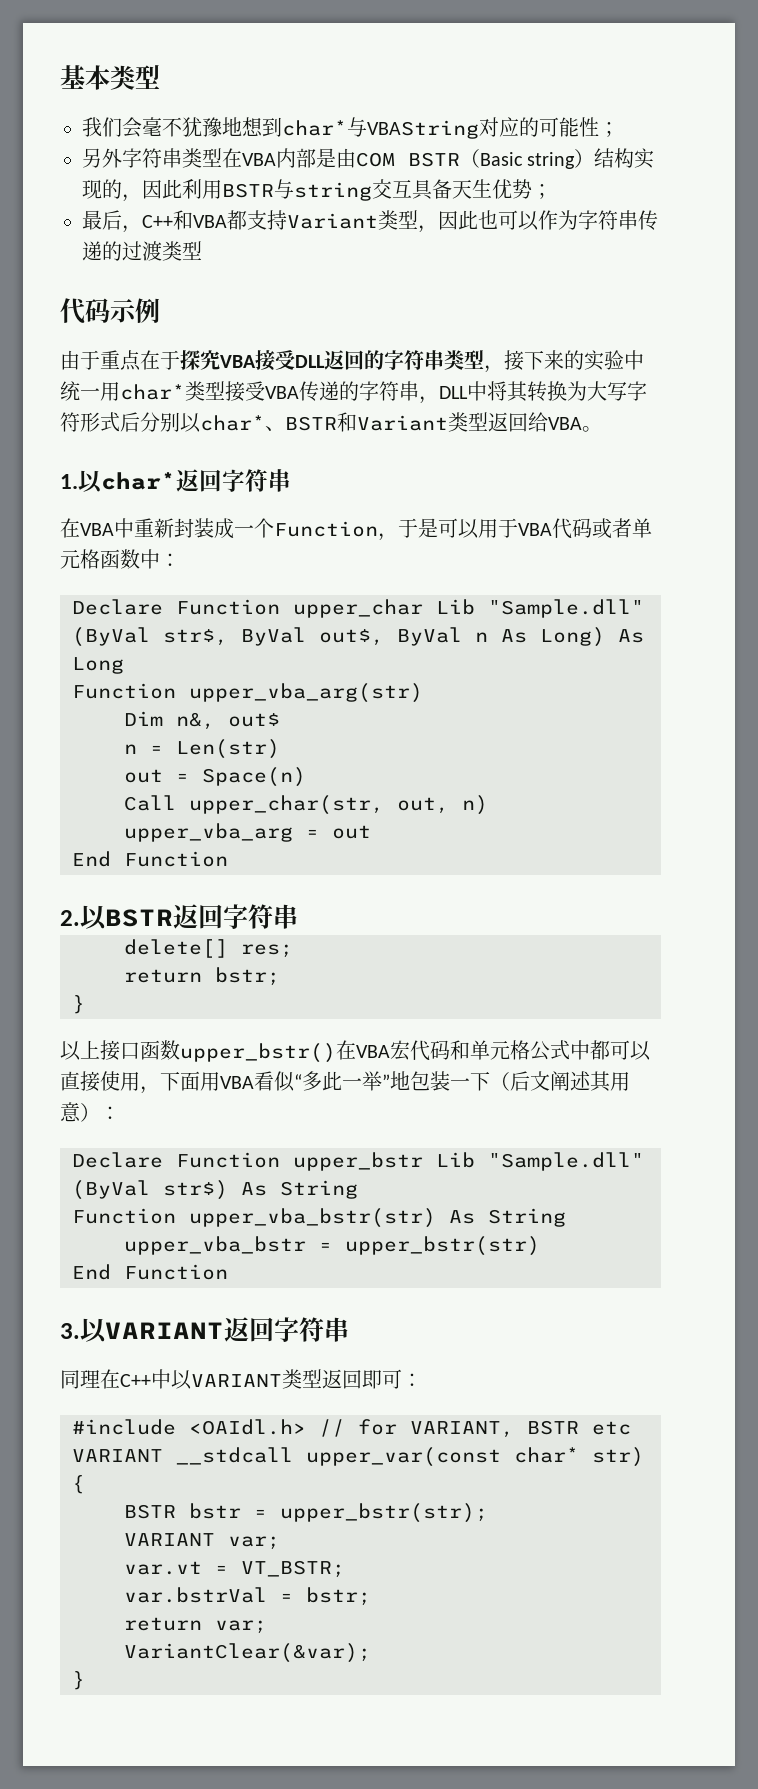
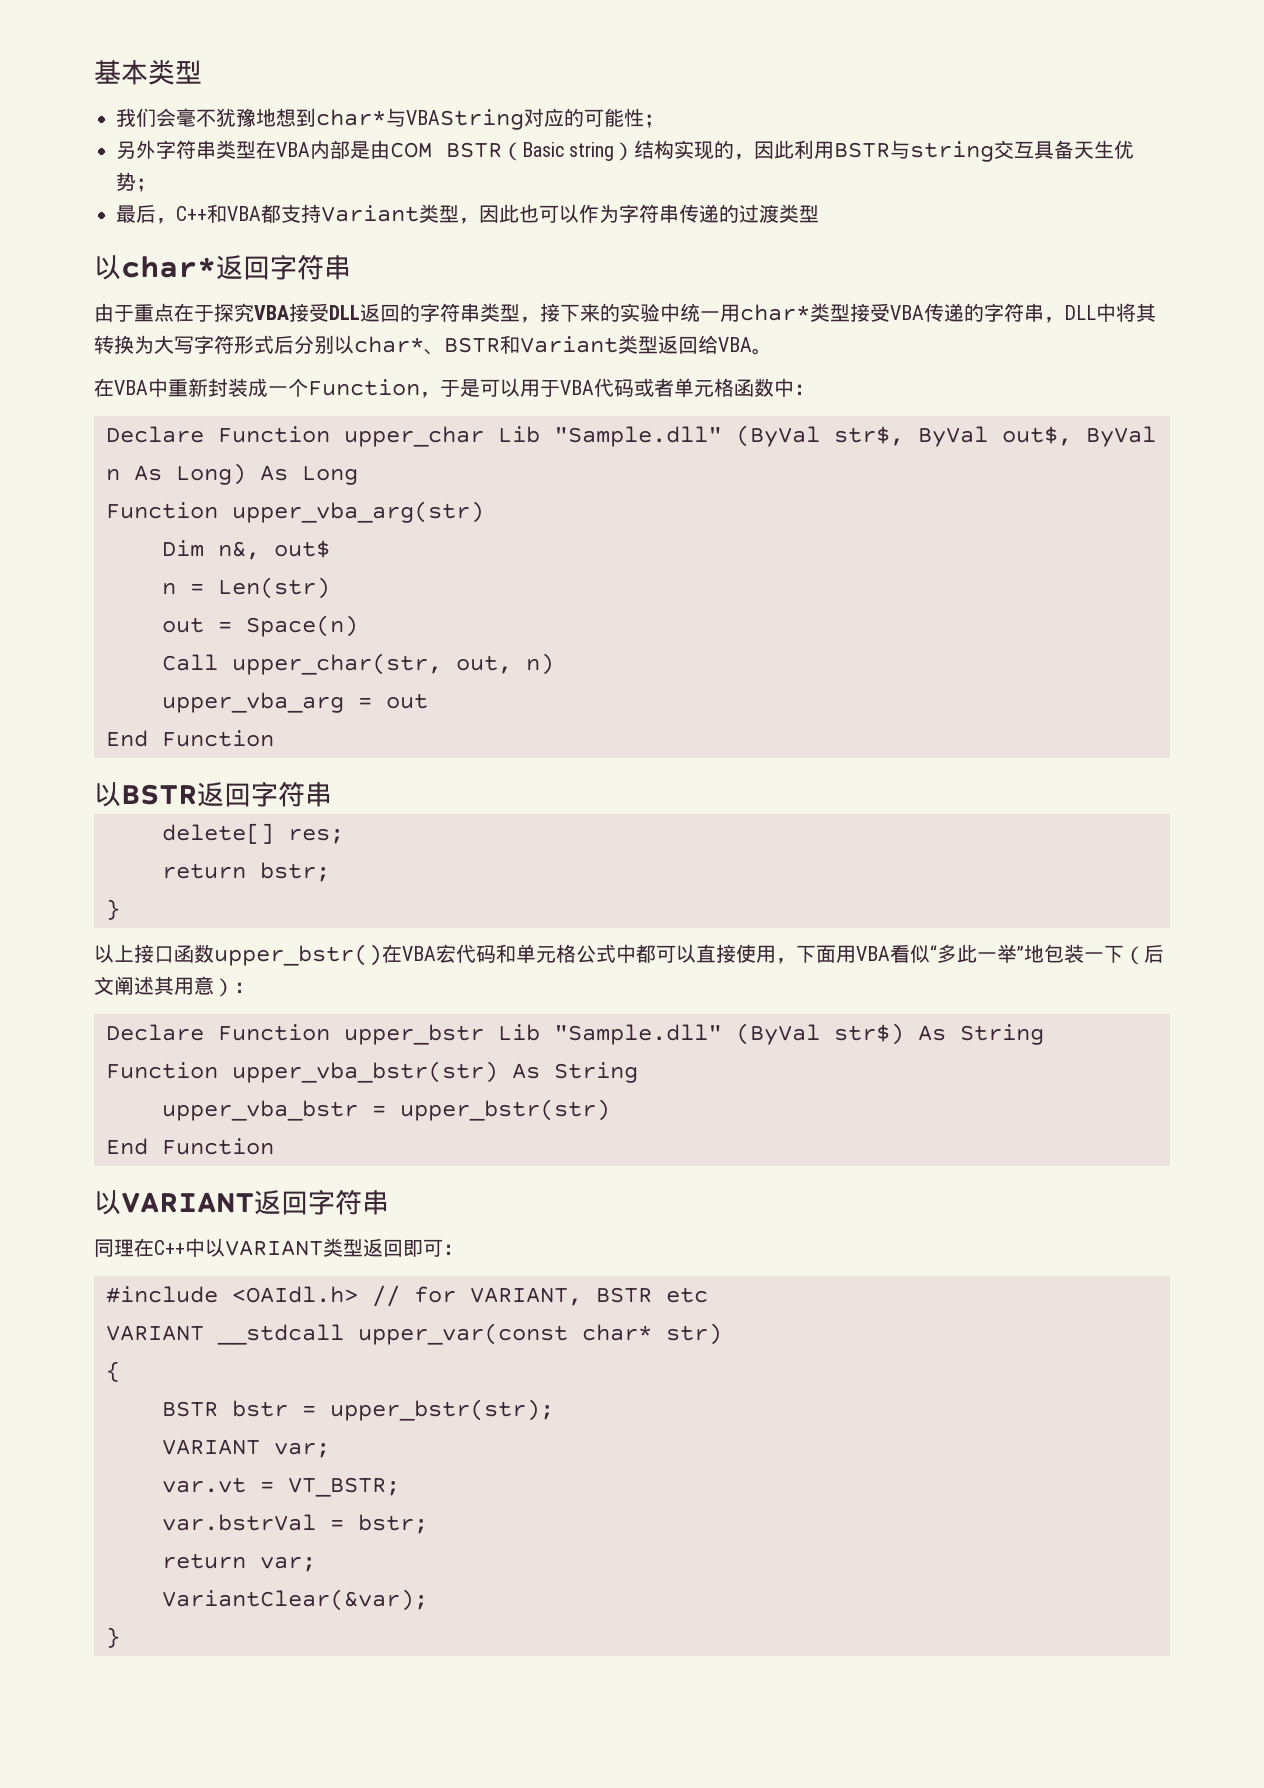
- 代码示例
+ 以char*返回字符串
- 1.以char*返回字符串
- 2.以BSTR返回字符串
+ 以BSTR返回字符串
- 3.以VARIANT返回字符串
+ 以VARIANT返回字符串

